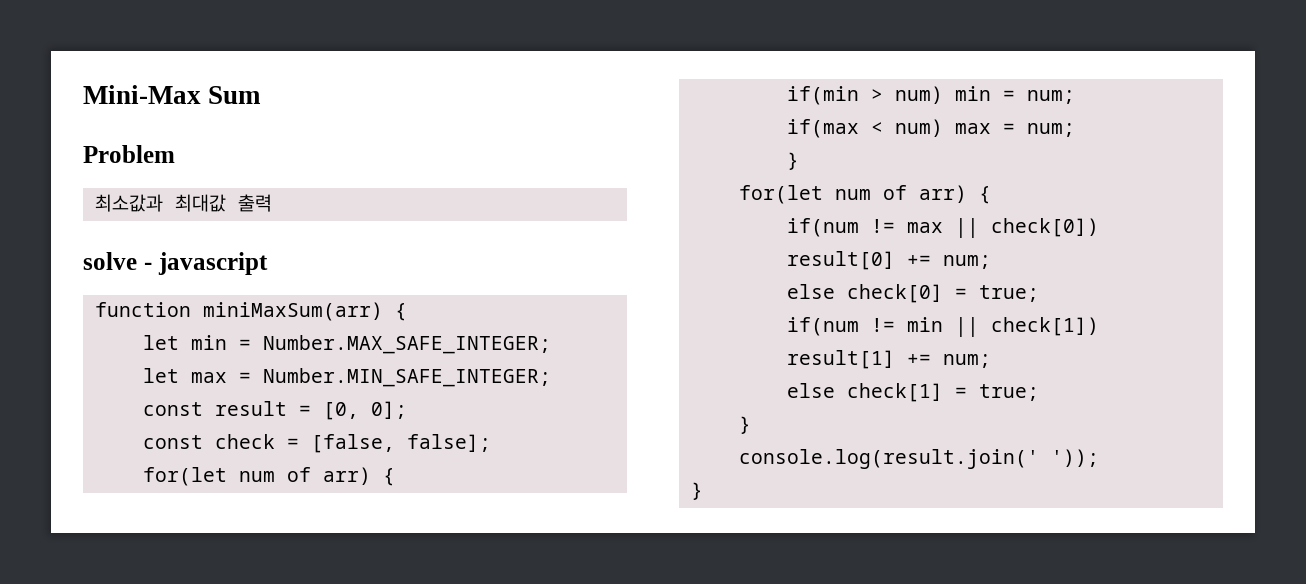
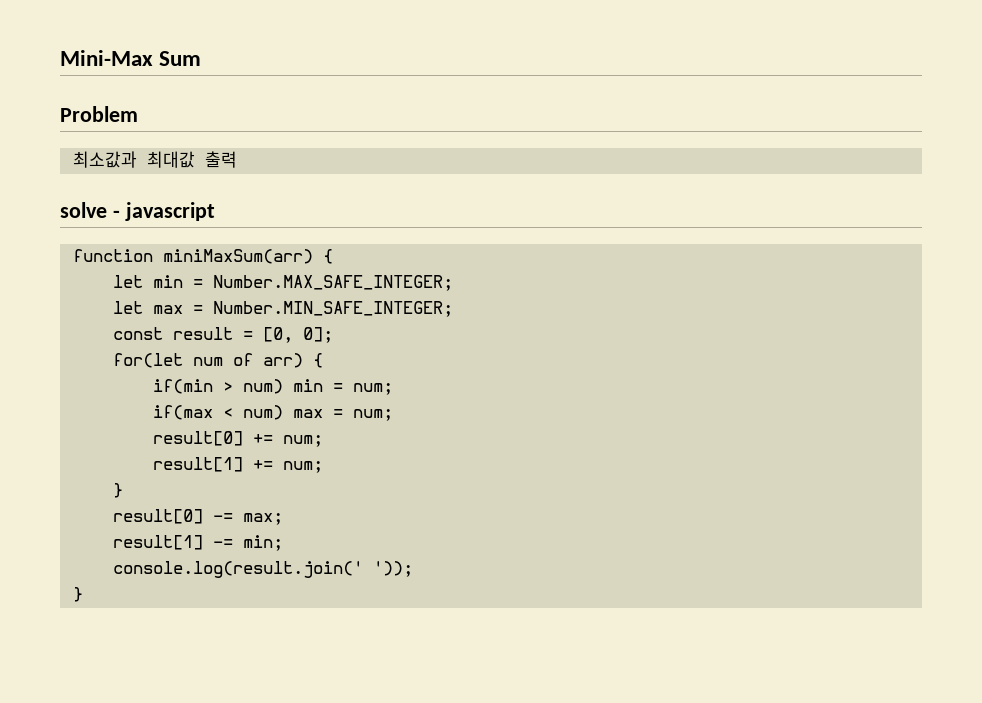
- const check = [false, false];
  if(max < num) max = num;
+ result[0] += num;
+ result[1] += num;
  }
- for(let num of arr) {
- if(num != max || check[0]) result[0] += num;
- else check[0] = true;
- if(num != min || check[1]) result[1] += num;
- else check[1] = true;
- }
+ result[0] -= max;
+ result[1] -= min;

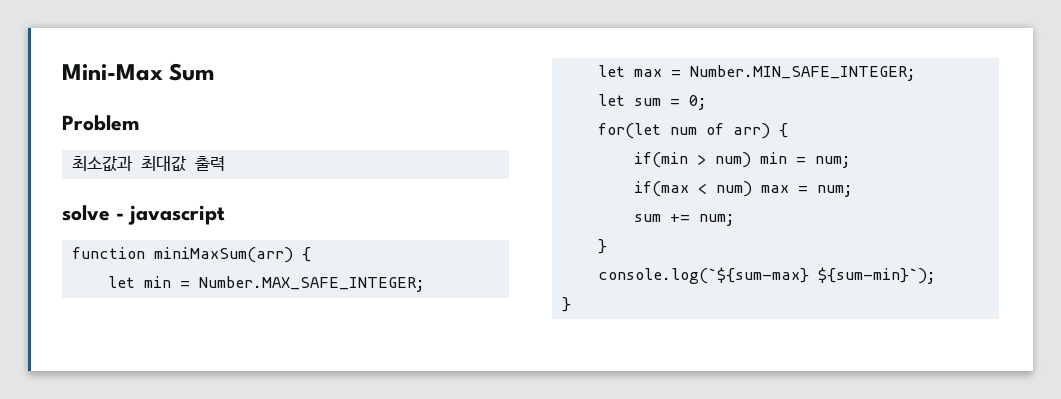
- const result = [0, 0];
+ let sum = 0;
- result[0] += num;
- result[1] += num;
+ sum += num;
- result[0] -= max;
- result[1] -= min;
- console.log(result.join(' '));
+ console.log(`${sum-max} ${sum-min}`);

